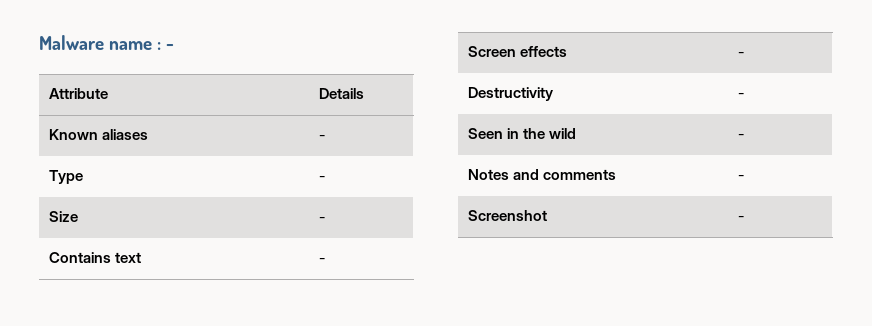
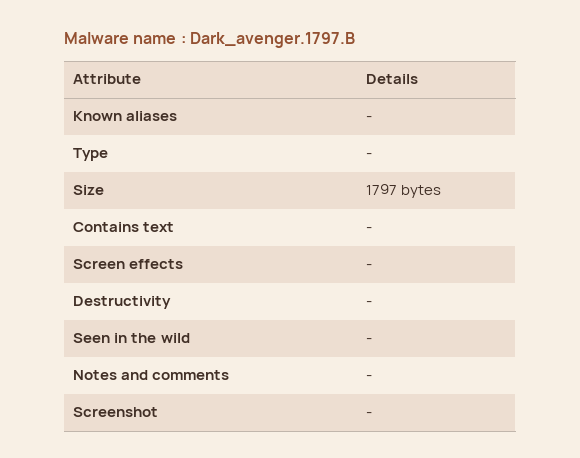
- Malware name : -
+ Malware name : Dark_avenger.1797.B
- Size | -
+ Size | 1797 bytes

